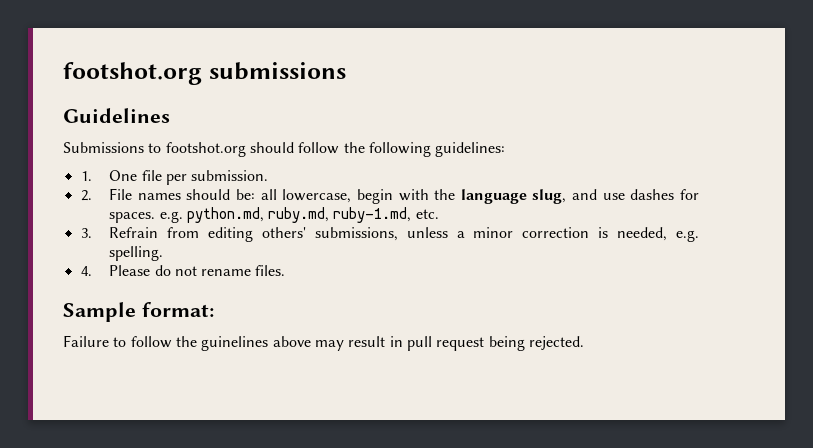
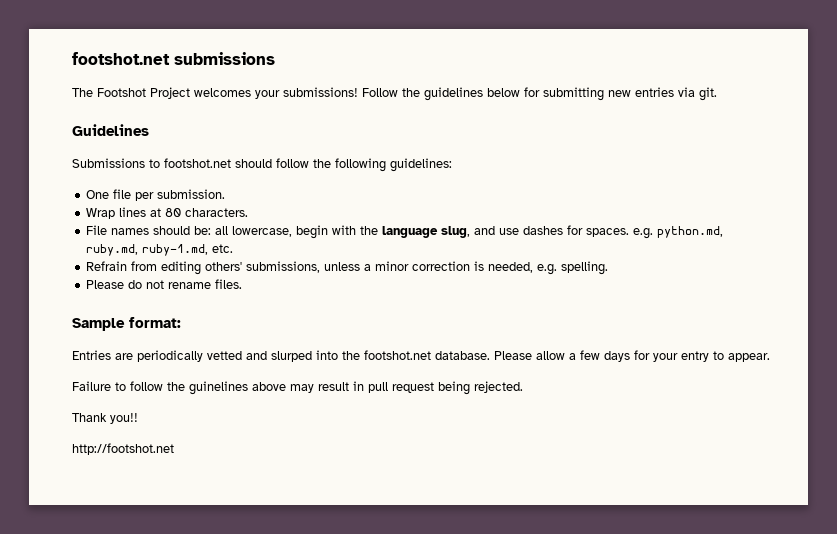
- footshot.org submissions
+ footshot.net submissions
+ The Footshot Project welcomes your submissions! Follow the guidelines below for submitting new entries via git.
- Submissions to footshot.org should follow the following guidelines:
+ Submissions to footshot.net should follow the following guidelines:
- 1. One file per submission.
+ One file per submission.
- 2. File names should be: all lowercase, begin with the language slug, and use dashes for spaces. e.g. python.md, ruby.md, ruby-1.md, etc.
+ Wrap lines at 80 characters.
+ File names should be: all lowercase, begin with the language slug, and use dashes for spaces. e.g. python.md, ruby.md, ruby-1.md, etc.
- 3. Refrain from editing others' submissions, unless a minor correction is needed, e.g. spelling.
+ Refrain from editing others' submissions, unless a minor correction is needed, e.g. spelling.
- 4. Please do not rename files.
+ Please do not rename files.
+ Entries are periodically vetted and slurped into the footshot.net database. Please allow a few days for your entry to appear.
+ Thank you!!
+ http://footshot.net

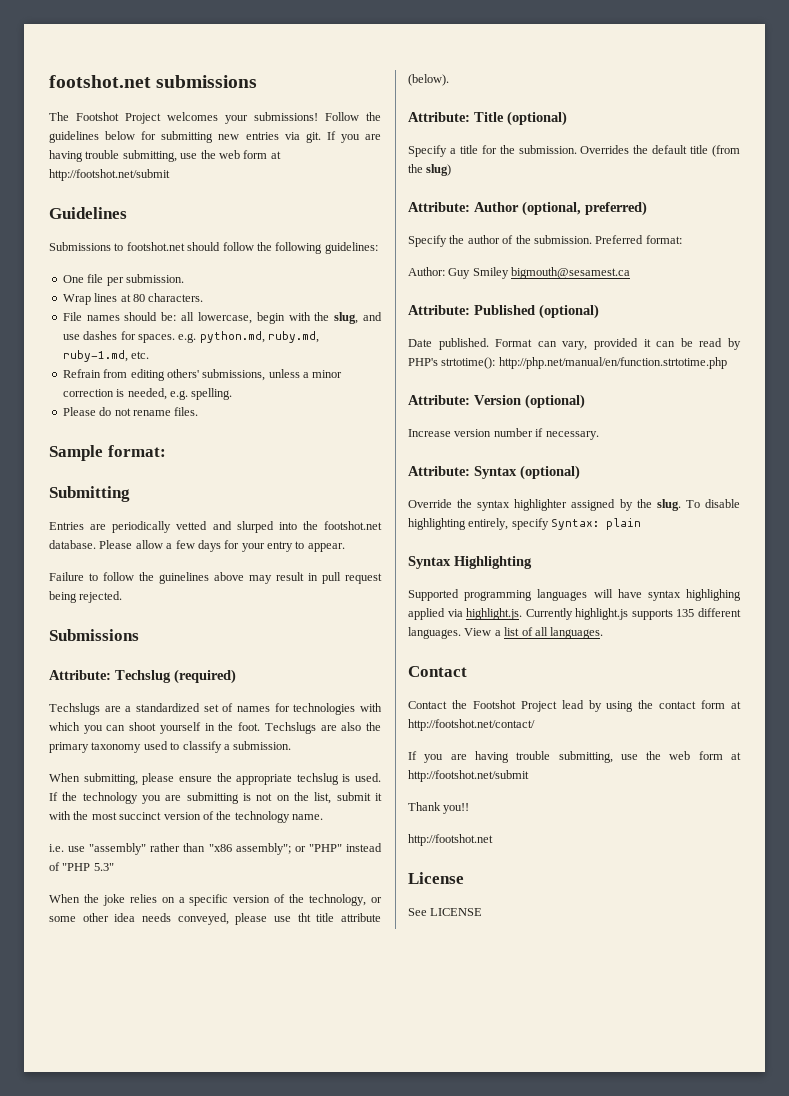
- Follow the guidelines below for submitting new entries via git.
+ Follow the guidelines below for submitting new entries via git. If you are having trouble submitting, use the web form at http://footshot.net/submit
- File names should be: all lowercase, begin with the language slug, and use dashes for spaces. e.g. python.md, ruby.md, ruby-1.md, etc.
+ File names should be: all lowercase, begin with the slug, and use dashes for spaces. e.g. python.md, ruby.md, ruby-1.md, etc.
+ Submitting
  Failure to follow the guinelines above may result in pull request being rejected.
+ Submissions
+ Attribute: Techslug (required)
+ Techslugs are a standardized set of names for technologies with which you can shoot yourself in the foot. Techslugs are also the primary taxonomy used to classify a submission.
+ When submitting, please ensure the appropriate techslug is used. If the technology you are submitting is not on the list, submit it with the most succinct version of the technology name.
+ i.e. use "assembly" rather than "x86 assembly"; or "PHP" instead of "PHP 5.3"
+ When the joke relies on a specific version of the technology, or some other idea needs conveyed, please use tht title attribute (below).
+ Attribute: Title (optional)
+ Specify a title for the submission. Overrides the default title (from the slug)
+ Attribute: Author (optional, preferred)
+ Specify the author of the submission. Preferred format:
+ Author: Guy Smiley bigmouth@sesamest.ca
+ Attribute: Published (optional)
+ Date published. Format can vary, provided it can be read by PHP's strtotime(): http://php.net/manual/en/function.strtotime.php
+ Attribute: Version (optional)
+ Increase version number if necessary.
+ Attribute: Syntax (optional)
+ Override the syntax highlighter assigned by the slug. To disable highlighting entirely, specify Syntax: plain
+ Syntax Highlighting
+ Supported programming languages will have syntax highlighing applied via highlight.js. Currently highlight.js supports 135 different languages. View a list of all languages.
+ Contact
+ Contact the Footshot Project lead by using the contact form at http://footshot.net/contact/
+ If you are having trouble submitting, use the web form at http://footshot.net/submit
+ License
+ See LICENSE

